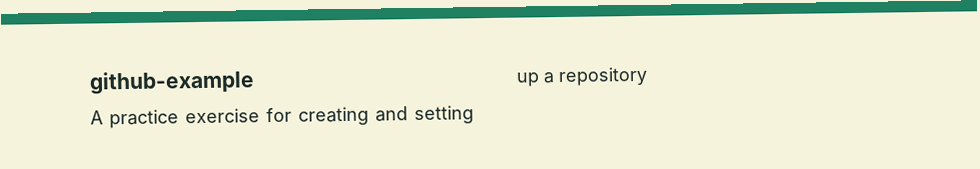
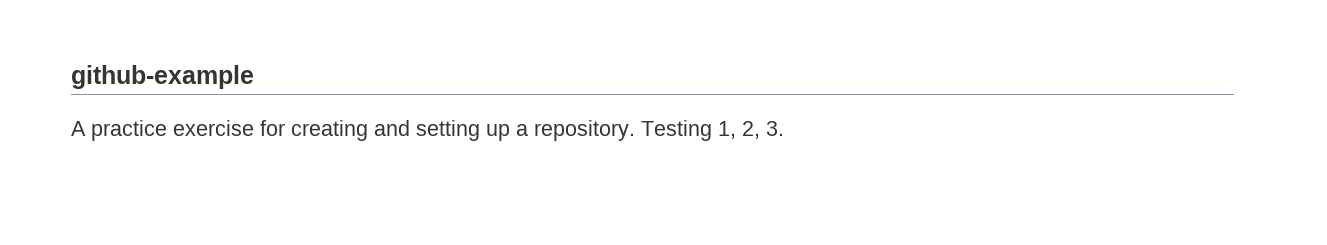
- A practice exercise for creating and setting up a repository
+ A practice exercise for creating and setting up a repository. Testing 1, 2, 3.

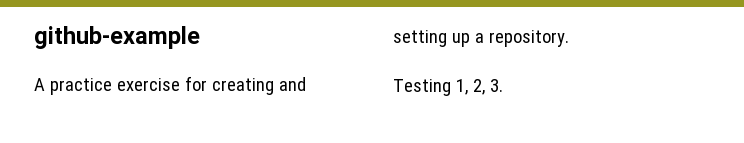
- A practice exercise for creating and setting up a repository. Testing 1, 2, 3.
+ A practice exercise for creating and setting up a repository.
+ Testing 1, 2, 3.

